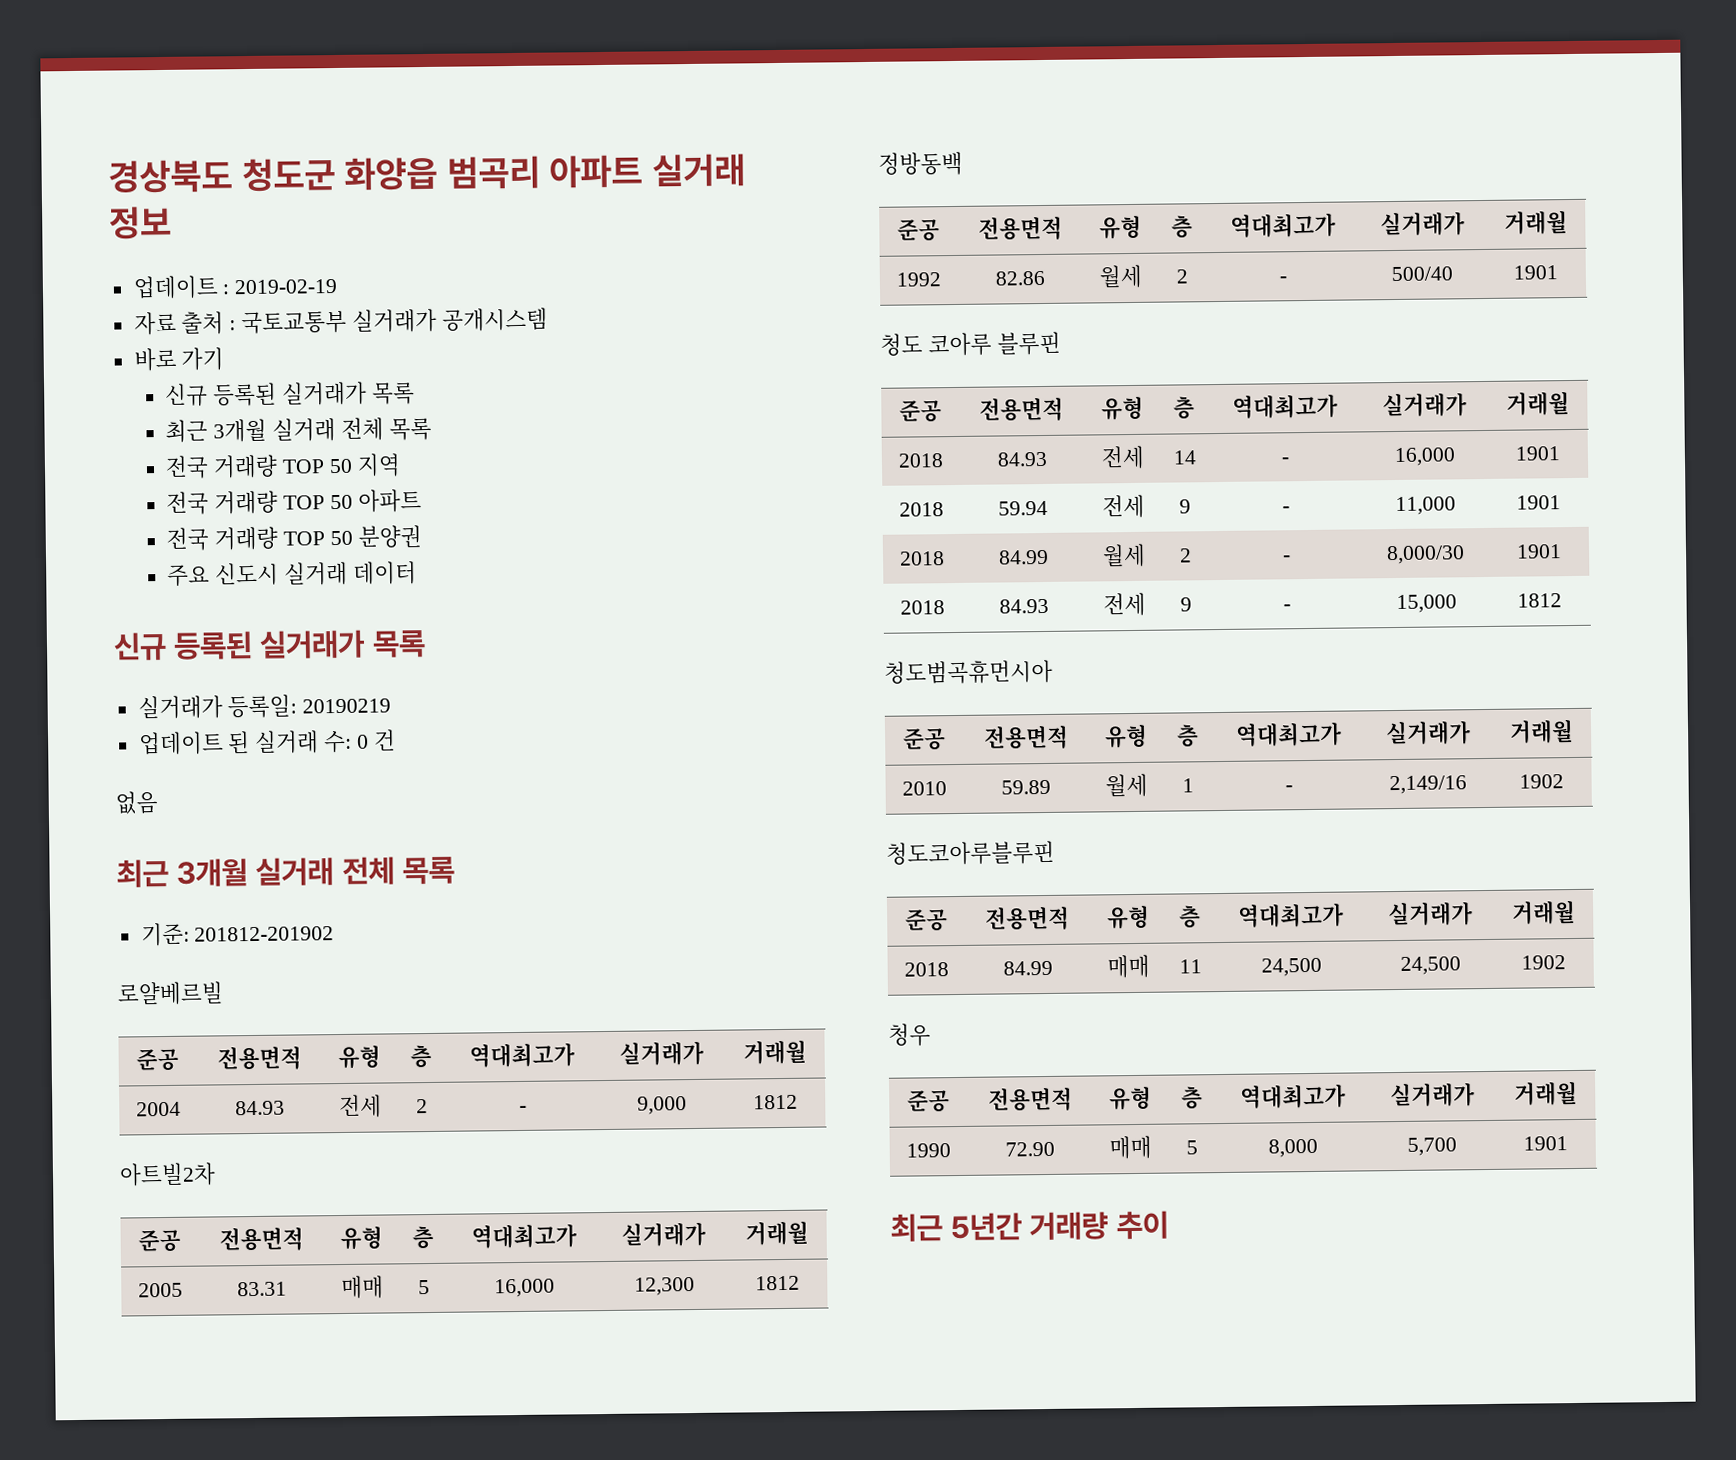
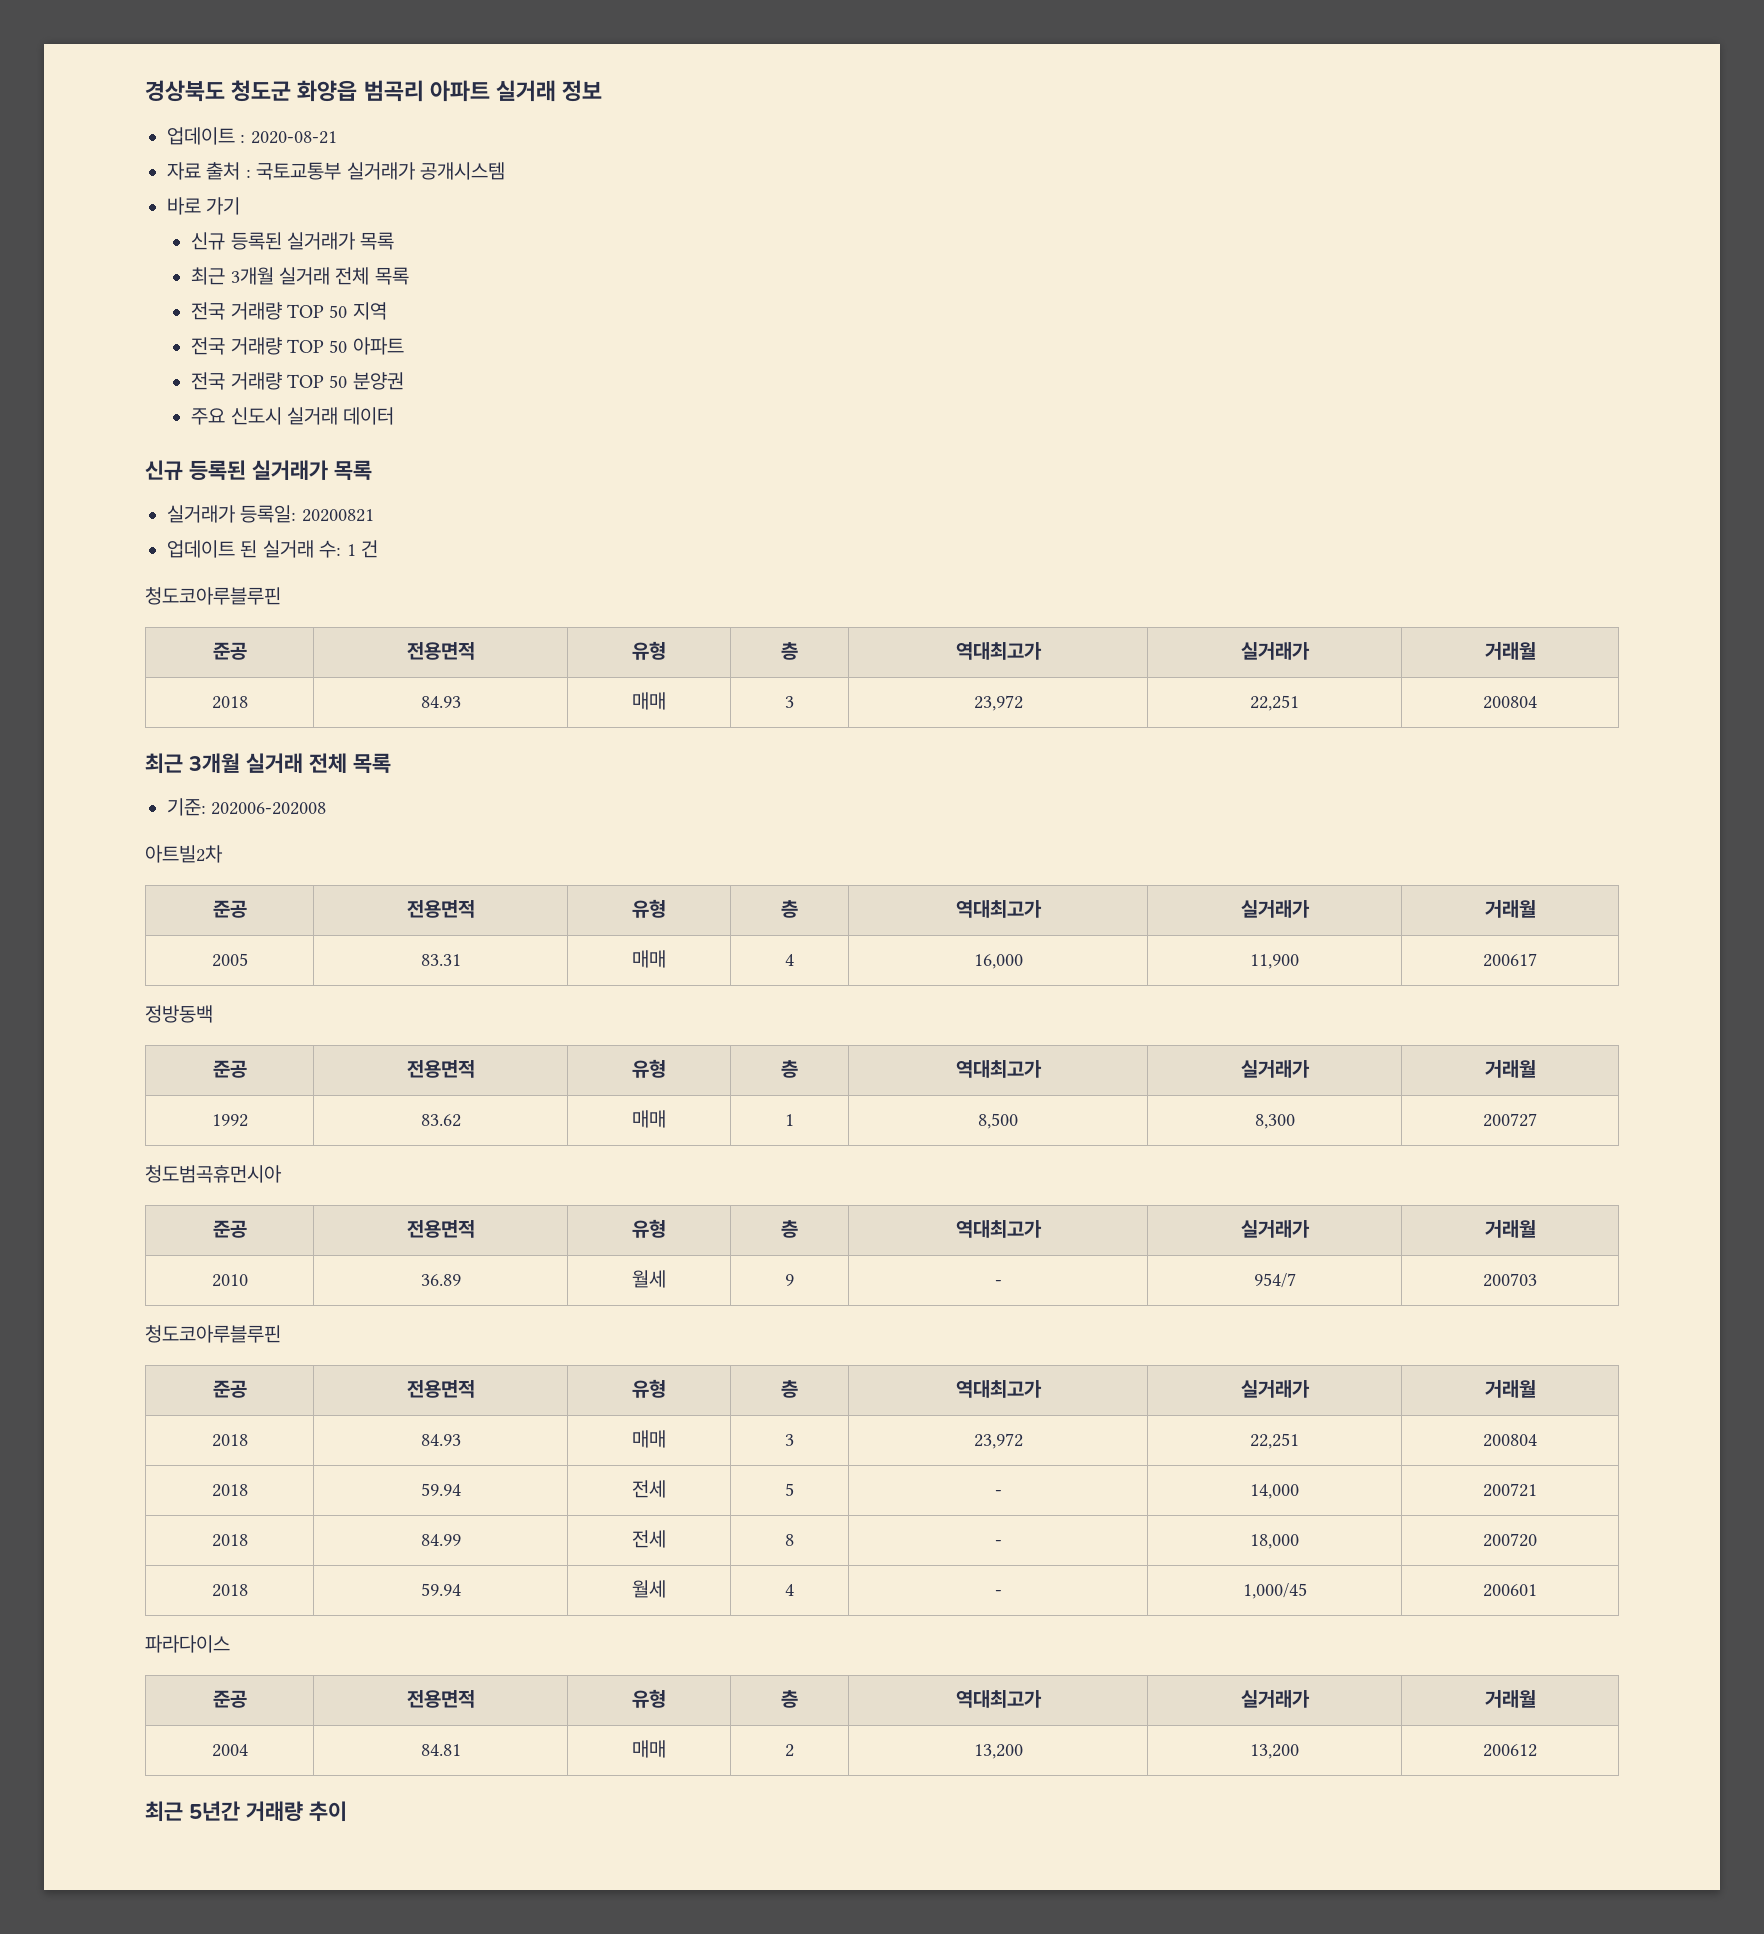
- 업데이트 : 2019-02-19
+ 업데이트 : 2020-08-21
- 실거래가 등록일: 20190219
+ 실거래가 등록일: 20200821
- 업데이트 된 실거래 수: 0 건
- 없음
+ 업데이트 된 실거래 수: 1 건
+ 청도코아루블루핀
+ 준공 | 전용면적 | 유형 | 층 | 역대최고가 | 실거래가 | 거래월
+ 2018 | 84.93 | 매매 | 3 | 23,972 | 22,251 | 200804
  최근 3개월 실거래 전체 목록
- 기준: 201812-201902
- 로얄베르빌
- 준공 | 전용면적 | 유형 | 층 | 역대최고가 | 실거래가 | 거래월
- 2004 | 84.93 | 전세 | 2 | - | 9,000 | 1812
+ 기준: 202006-202008
- 2005 | 83.31 | 매매 | 5 | 16,000 | 12,300 | 1812
+ 2005 | 83.31 | 매매 | 4 | 16,000 | 11,900 | 200617
- 1992 | 82.86 | 월세 | 2 | - | 500/40 | 1901
- 청도 코아루 블루핀
+ 1992 | 83.62 | 매매 | 1 | 8,500 | 8,300 | 200727
+ 청도범곡휴먼시아
  준공 | 전용면적 | 유형 | 층 | 역대최고가 | 실거래가 | 거래월
- 2018 | 84.93 | 전세 | 14 | - | 16,000 | 1901
+ 2010 | 36.89 | 월세 | 9 | - | 954/7 | 200703
+ 청도코아루블루핀
+ 준공 | 전용면적 | 유형 | 층 | 역대최고가 | 실거래가 | 거래월
+ 2018 | 84.93 | 매매 | 3 | 23,972 | 22,251 | 200804
- 2018 | 59.94 | 전세 | 9 | - | 11,000 | 1901
- 2018 | 84.99 | 월세 | 2 | - | 8,000/30 | 1901
- 2018 | 84.93 | 전세 | 9 | - | 15,000 | 1812
- 청도범곡휴먼시아
+ 2018 | 59.94 | 전세 | 5 | - | 14,000 | 200721
+ 2018 | 84.99 | 전세 | 8 | - | 18,000 | 200720
+ 2018 | 59.94 | 월세 | 4 | - | 1,000/45 | 200601
+ 파라다이스
  준공 | 전용면적 | 유형 | 층 | 역대최고가 | 실거래가 | 거래월
- 2010 | 59.89 | 월세 | 1 | - | 2,149/16 | 1902
- 청도코아루블루핀
- 준공 | 전용면적 | 유형 | 층 | 역대최고가 | 실거래가 | 거래월
- 2018 | 84.99 | 매매 | 11 | 24,500 | 24,500 | 1902
- 청우
- 준공 | 전용면적 | 유형 | 층 | 역대최고가 | 실거래가 | 거래월
- 1990 | 72.90 | 매매 | 5 | 8,000 | 5,700 | 1901
+ 2004 | 84.81 | 매매 | 2 | 13,200 | 13,200 | 200612

